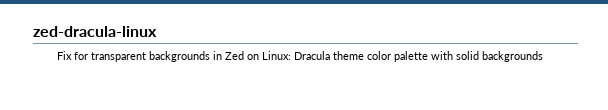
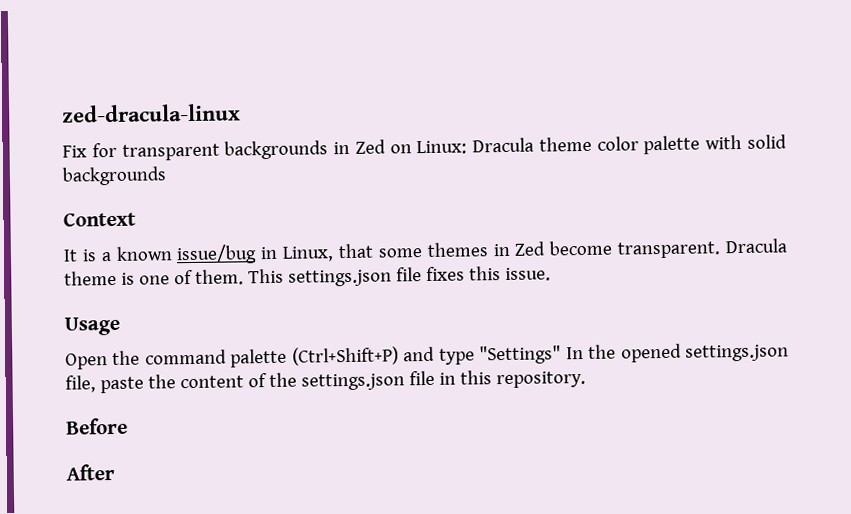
+ Context
+ It is a known issue/bug in Linux, that some themes in Zed become transparent. Dracula theme is one of them. This settings.json file fixes this issue.
+ Usage
+ Open the command palette (Ctrl+Shift+P) and type "Settings" In the opened settings.json file, paste the content of the settings.json file in this repository.
+ Before
+ After

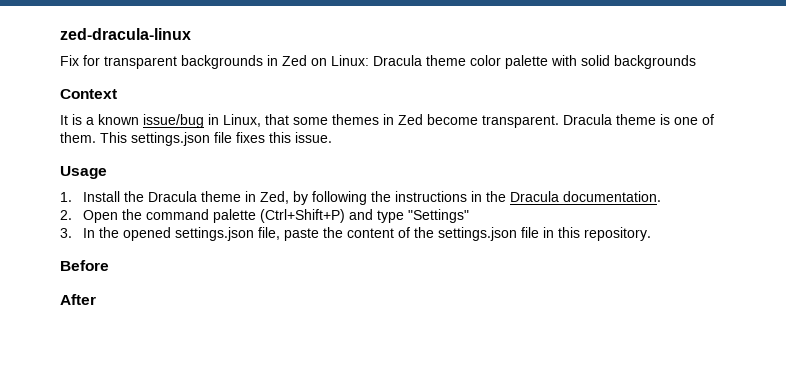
- Open the command palette (Ctrl+Shift+P) and type "Settings" In the opened settings.json file, paste the content of the settings.json file in this repository.
+ 1. Install the Dracula theme in Zed, by following the instructions in the Dracula documentation.
+ 2. Open the command palette (Ctrl+Shift+P) and type "Settings"
+ 3. In the opened settings.json file, paste the content of the settings.json file in this repository.

